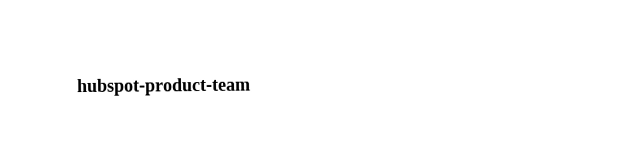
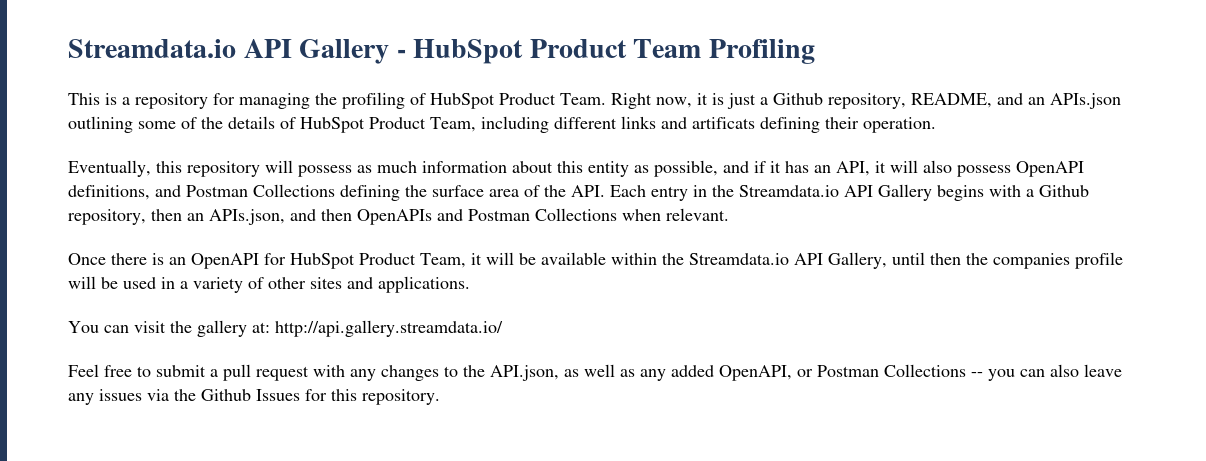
- hubspot-product-team
+ Streamdata.io API Gallery - HubSpot Product Team Profiling
+ This is a repository for managing the profiling of HubSpot Product Team. Right now, it is just a Github repository, README, and an APIs.json outlining some of the details of HubSpot Product Team, including different links and artificats defining their operation.
+ Eventually, this repository will possess as much information about this entity as possible, and if it has an API, it will also possess OpenAPI definitions, and Postman Collections defining the surface area of the API. Each entry in the Streamdata.io API Gallery begins with a Github repository, then an APIs.json, and then OpenAPIs and Postman Collections when relevant.
+ Once there is an OpenAPI for HubSpot Product Team, it will be available within the Streamdata.io API Gallery, until then the companies profile will be used in a variety of other sites and applications.
+ You can visit the gallery at: http://api.gallery.streamdata.io/
+ Feel free to submit a pull request with any changes to the API.json, as well as any added OpenAPI, or Postman Collections -- you can also leave any issues via the Github Issues for this repository.

